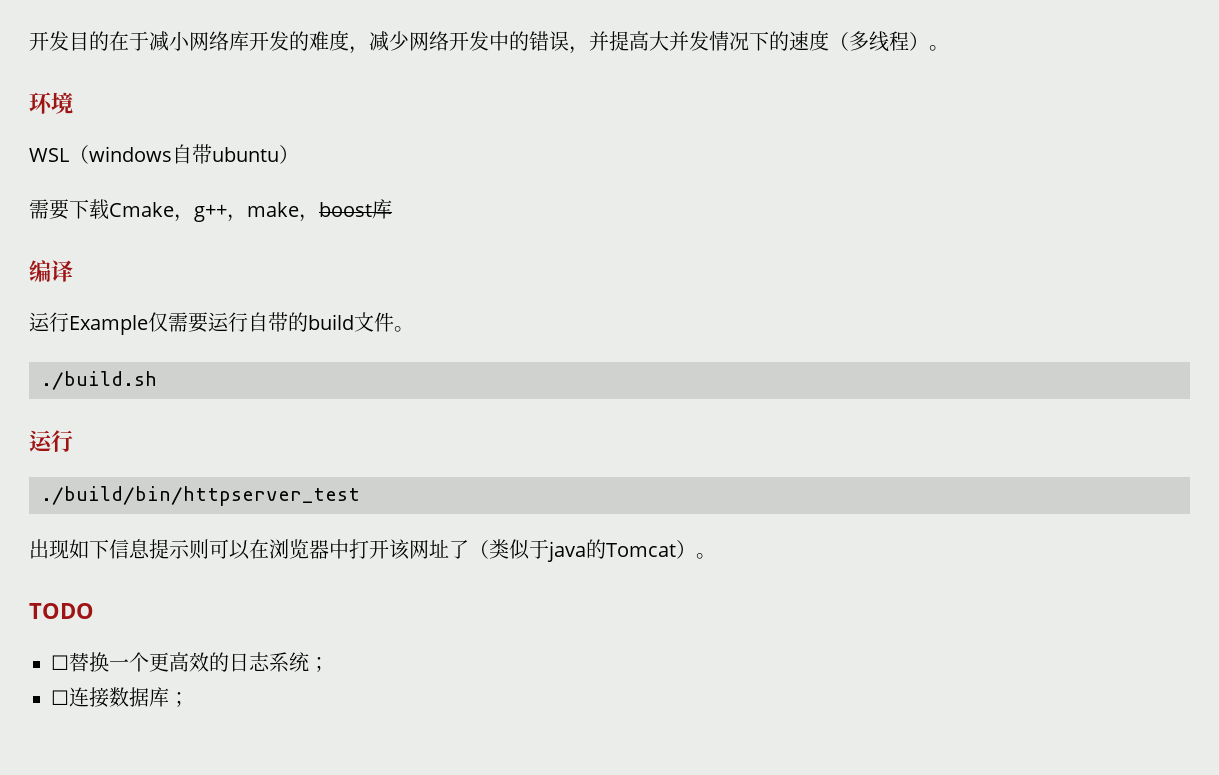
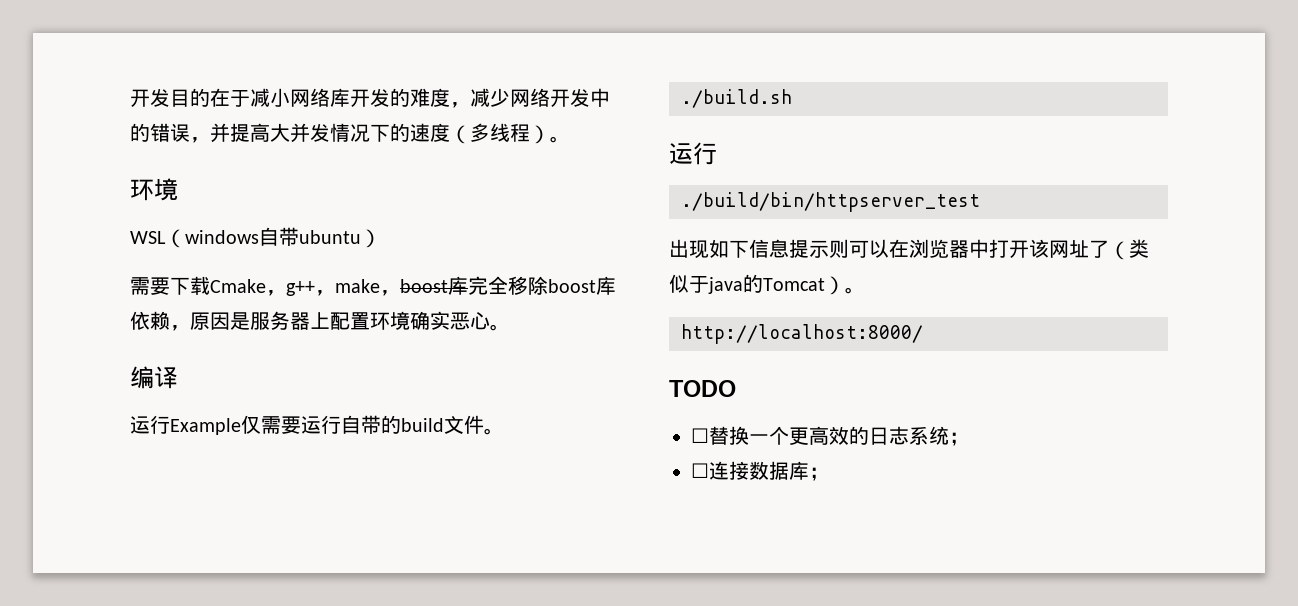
- 需要下载Cmake，g++，make，boost库
+ 需要下载Cmake，g++，make，boost库完全移除boost库依赖，原因是服务器上配置环境确实恶心。
+ http://localhost:8000/

